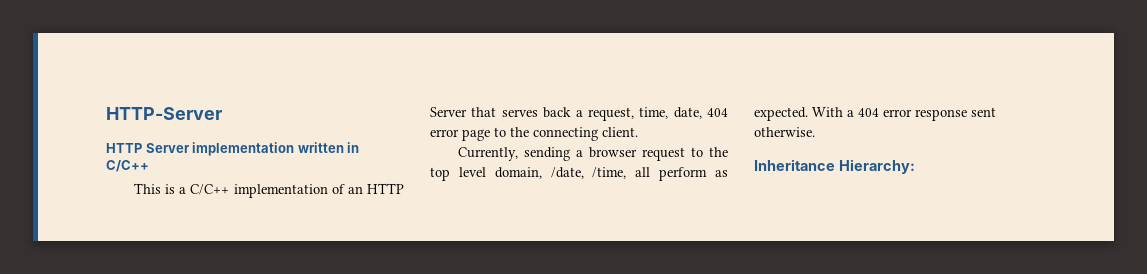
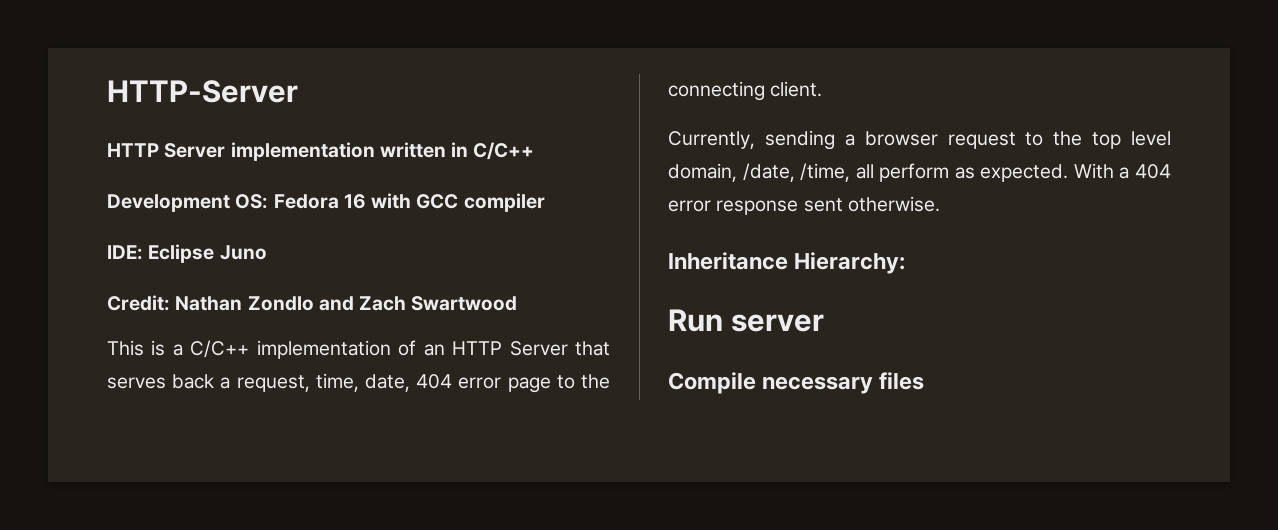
+ Development OS: Fedora 16 with GCC compiler
+ IDE: Eclipse Juno
+ Credit: Nathan Zondlo and Zach Swartwood
+ Run server
+ Compile necessary files

